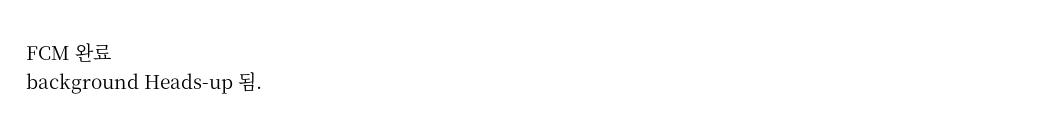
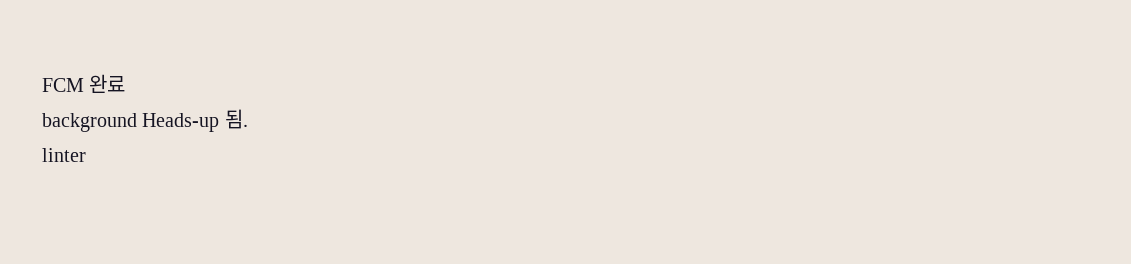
+ linter

